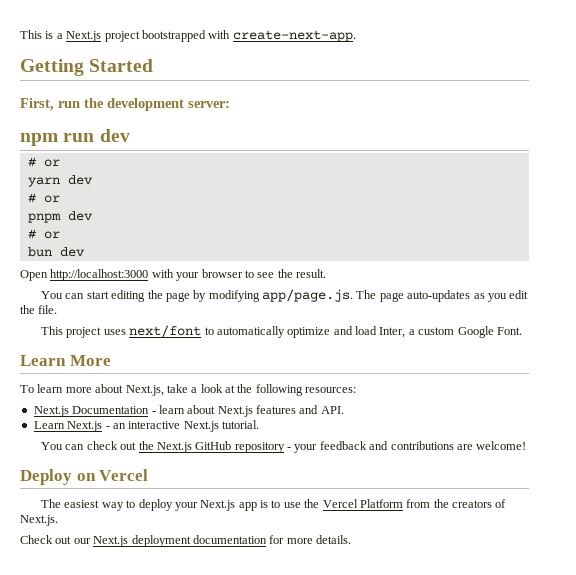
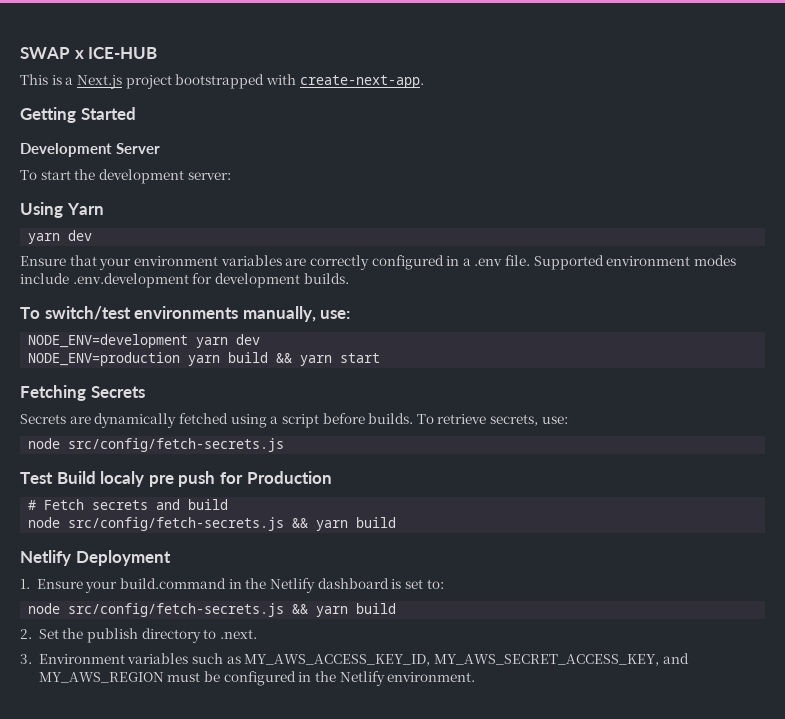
+ SWAP x ICE-HUB
- First, run the development server:
+ Development Server
+ To start the development server:
- npm run dev
- # or
+ Using Yarn
  yarn dev
- # or
- pnpm dev
- # or
- bun dev
- Open http://localhost:3000 with your browser to see the result.
- You can start editing the page by modifying app/page.js. The page auto-updates as you edit the file.
- This project uses next/font to automatically optimize and load Inter, a custom Google Font.
- Learn More
- To learn more about Next.js, take a look at the following resources:
- Next.js Documentation - learn about Next.js features and API.
- Learn Next.js - an interactive Next.js tutorial.
- You can check out the Next.js GitHub repository - your feedback and contributions are welcome!
- Deploy on Vercel
- The easiest way to deploy your Next.js app is to use the Vercel Platform from the creators of Next.js.
- Check out our Next.js deployment documentation for more details.
+ Ensure that your environment variables are correctly configured in a .env file. Supported environment modes include .env.development for development builds.
+ To switch/test environments manually, use:
+ NODE_ENV=development yarn dev
+ NODE_ENV=production yarn build && yarn start
+ Fetching Secrets
+ Secrets are dynamically fetched using a script before builds. To retrieve secrets, use:
+ node src/config/fetch-secrets.js
+ Test Build localy pre push for Production
+ # Fetch secrets and build
+ node src/config/fetch-secrets.js && yarn build
+ Netlify Deployment
+ 1. Ensure your build.command in the Netlify dashboard is set to:
+ node src/config/fetch-secrets.js && yarn build
+ 2. Set the publish directory to .next.
+ 3. Environment variables such as MY_AWS_ACCESS_KEY_ID, MY_AWS_SECRET_ACCESS_KEY, and MY_AWS_REGION must be configured in the Netlify environment.

